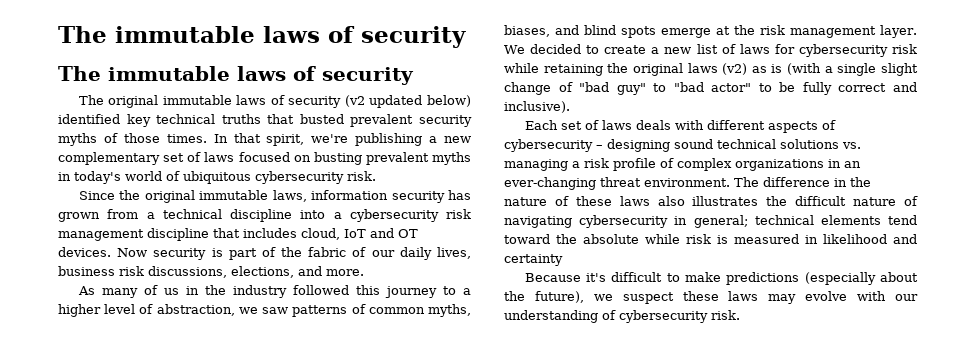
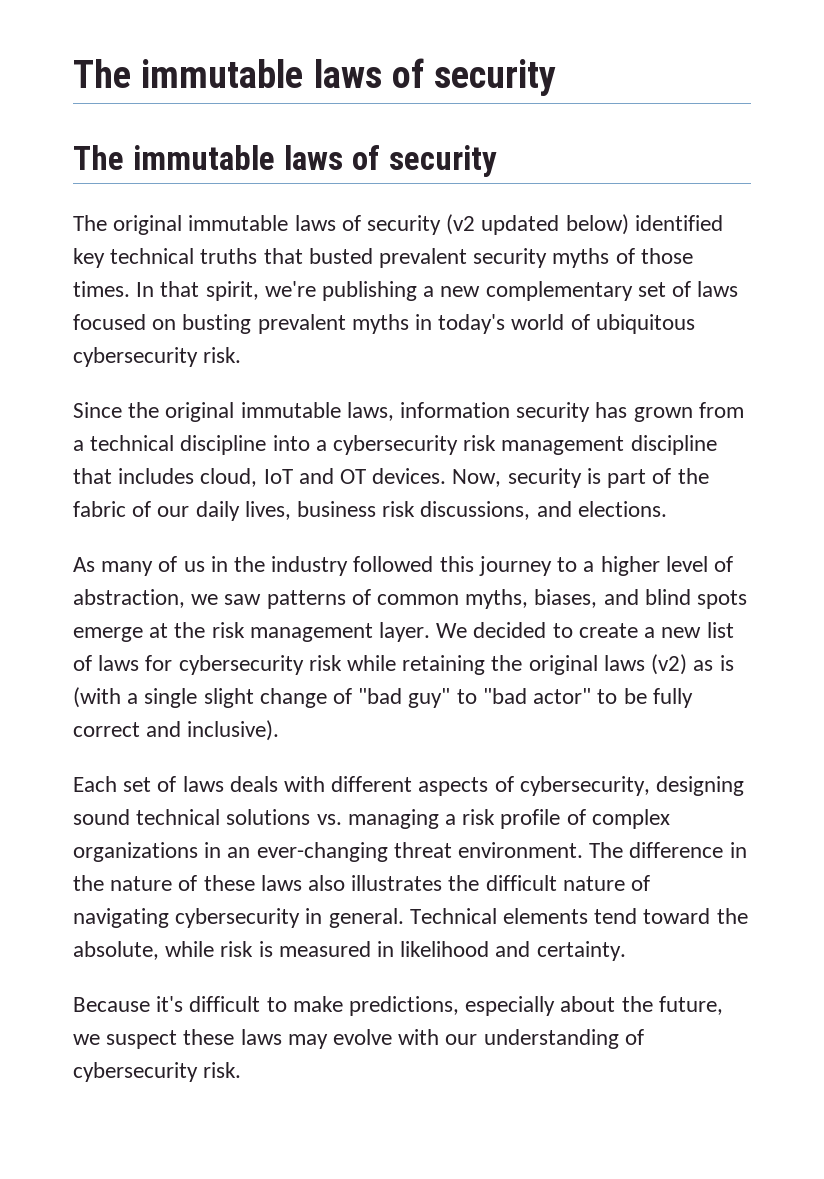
- Now security is part of the fabric of our daily lives, business risk discussions, elections, and more.
+ Now, security is part of the fabric of our daily lives, business risk discussions, and elections.
- Each set of laws deals with different aspects of cybersecurity – designing sound technical solutions vs. managing a risk profile of complex organizations in an ever-changing threat environment.
+ Each set of laws deals with different aspects of cybersecurity, designing sound technical solutions vs. managing a risk profile of complex organizations in an ever-changing threat environment.
- The difference in the nature of these laws also illustrates the difficult nature of navigating cybersecurity in general; technical elements tend toward the absolute while risk is measured in likelihood and certainty
+ The difference in the nature of these laws also illustrates the difficult nature of navigating cybersecurity in general. Technical elements tend toward the absolute, while risk is measured in likelihood and certainty.
- Because it's difficult to make predictions (especially about the future), we suspect these laws may evolve with our understanding of cybersecurity risk.
+ Because it's difficult to make predictions, especially about the future, we suspect these laws may evolve with our understanding of cybersecurity risk.

